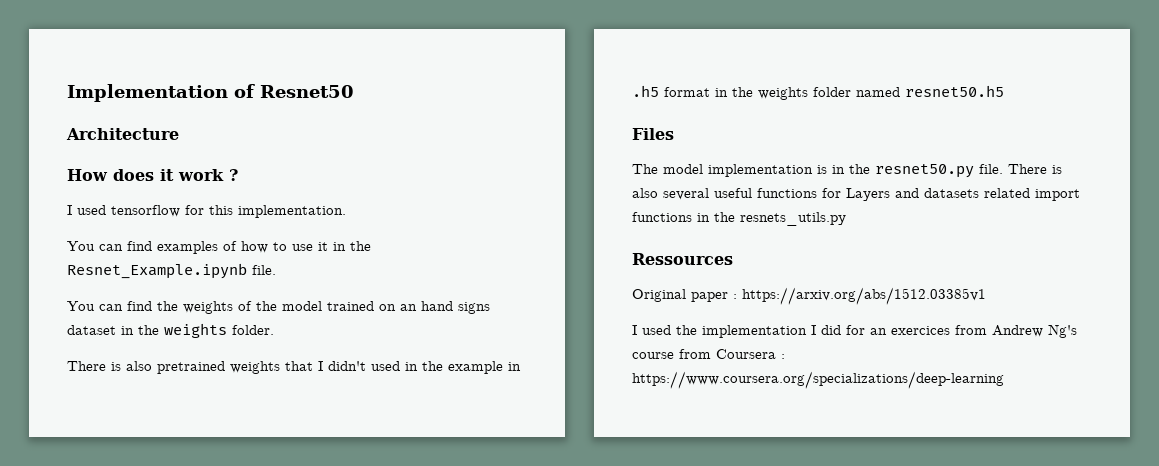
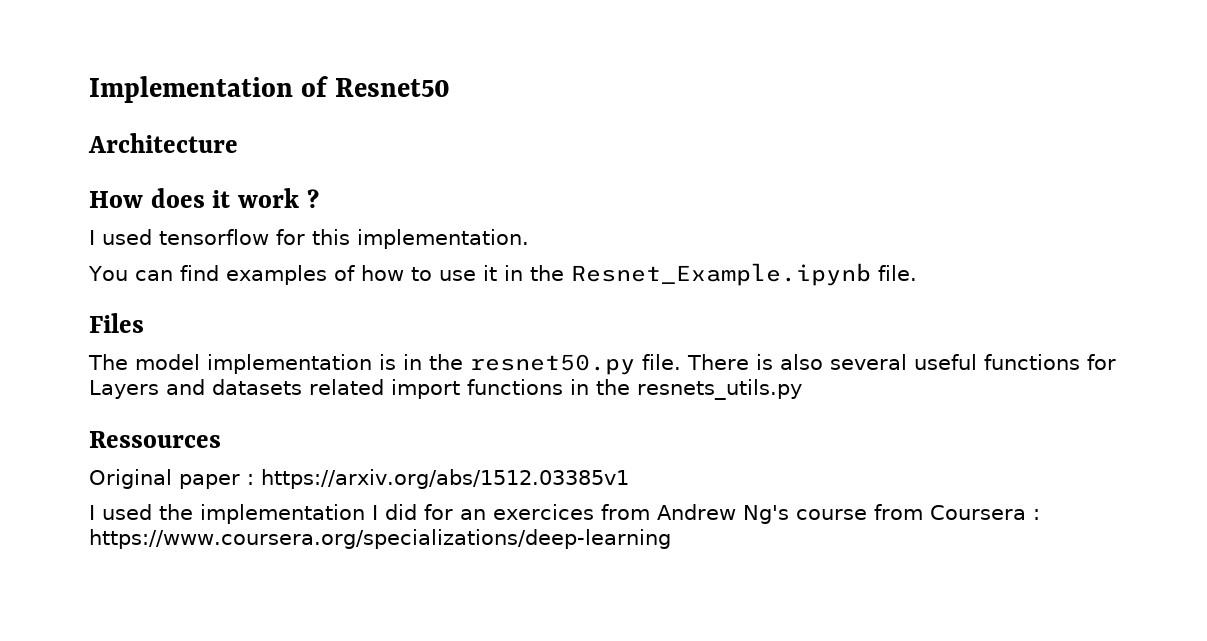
- You can find the weights of the model trained on an hand signs dataset in the weights folder.
- There is also pretrained weights that I didn't used in the example in .h5 format in the weights folder named resnet50.h5

